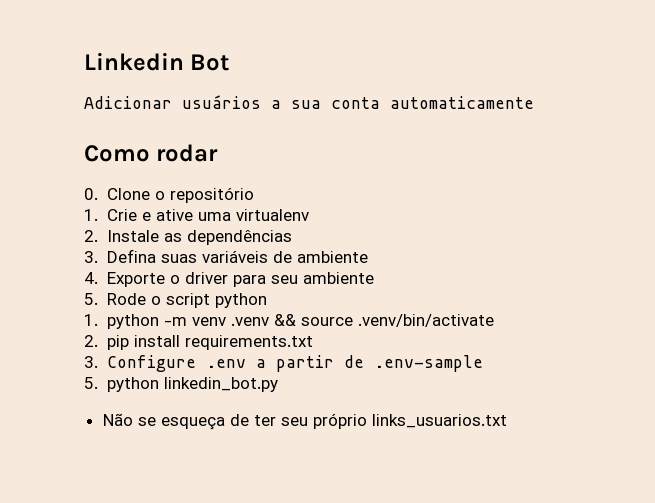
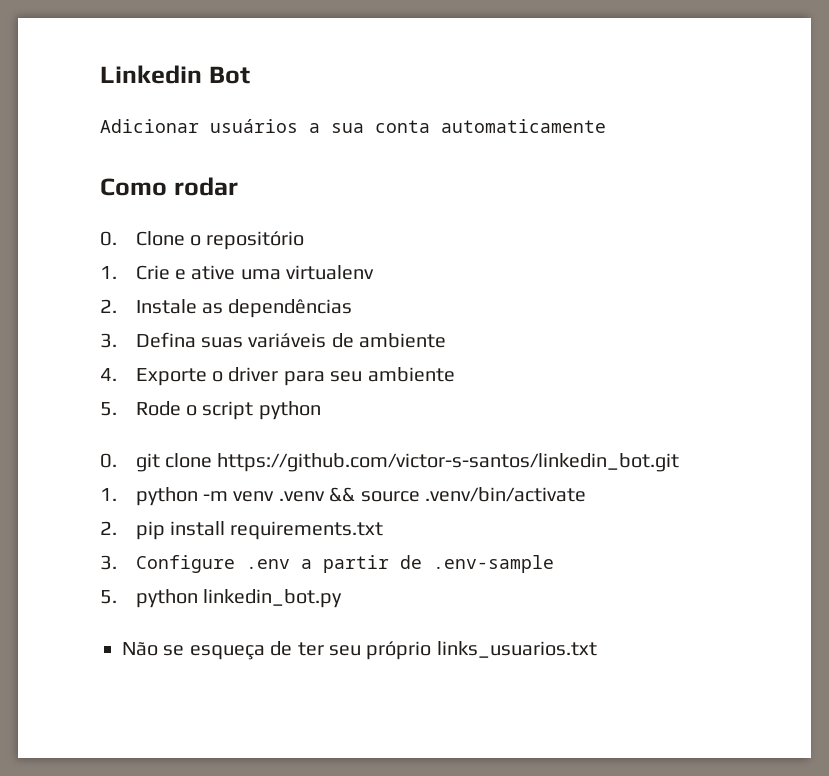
+ 0. git clone https://github.com/victor-s-santos/linkedin_bot.git

